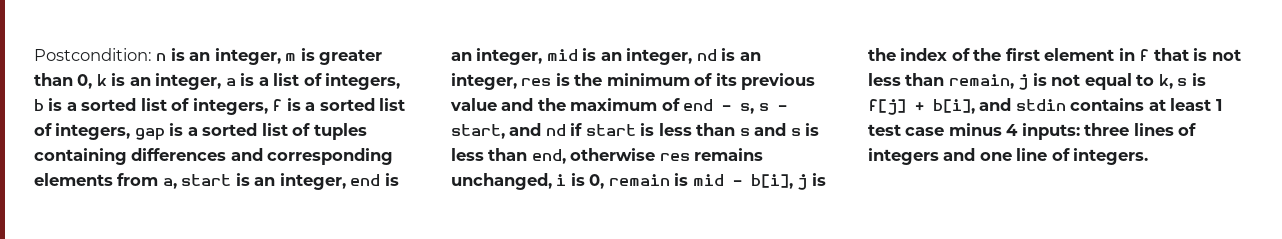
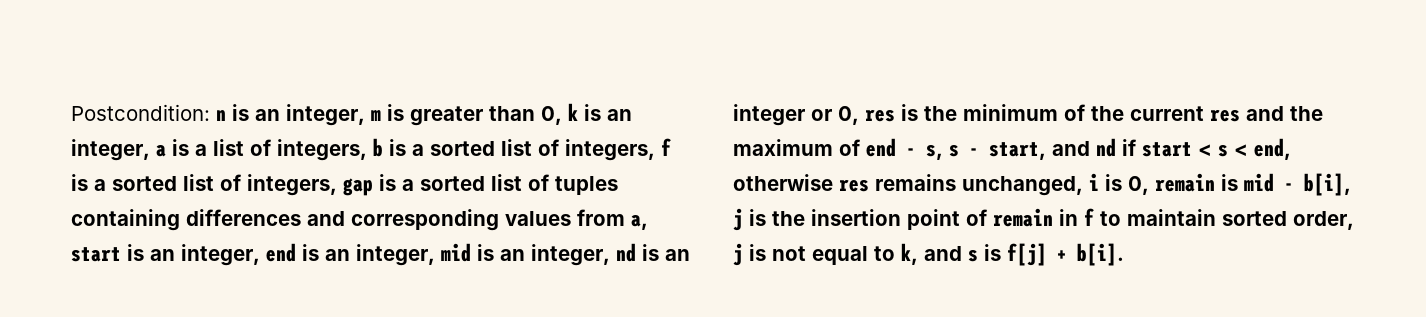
- n is an integer, m is greater than 0, k is an integer, a is a list of integers, b is a sorted list of integers, f is a sorted list of integers, gap is a sorted list of tuples containing differences and corresponding elements from a, start is an integer, end is an integer, mid is an integer, nd is an integer, res is the minimum of its previous value and the maximum of end - s, s - start, and nd if start is less than s and s is less than end, otherwise res remains unchanged, i is 0, remain is mid - b[i], j is the index of the first element in f that is not less than remain, j is not equal to k, s is f[j] + b[i], and stdin contains at least 1 test case minus 4 inputs: three lines of integers and one line of integers.
+ n is an integer, m is greater than 0, k is an integer, a is a list of integers, b is a sorted list of integers, f is a sorted list of integers, gap is a sorted list of tuples containing differences and corresponding values from a, start is an integer, end is an integer, mid is an integer, nd is an integer or 0, res is the minimum of the current res and the maximum of end - s, s - start, and nd if start < s < end, otherwise res remains unchanged, i is 0, remain is mid - b[i], j is the insertion point of remain in f to maintain sorted order, j is not equal to k, and s is f[j] + b[i].

